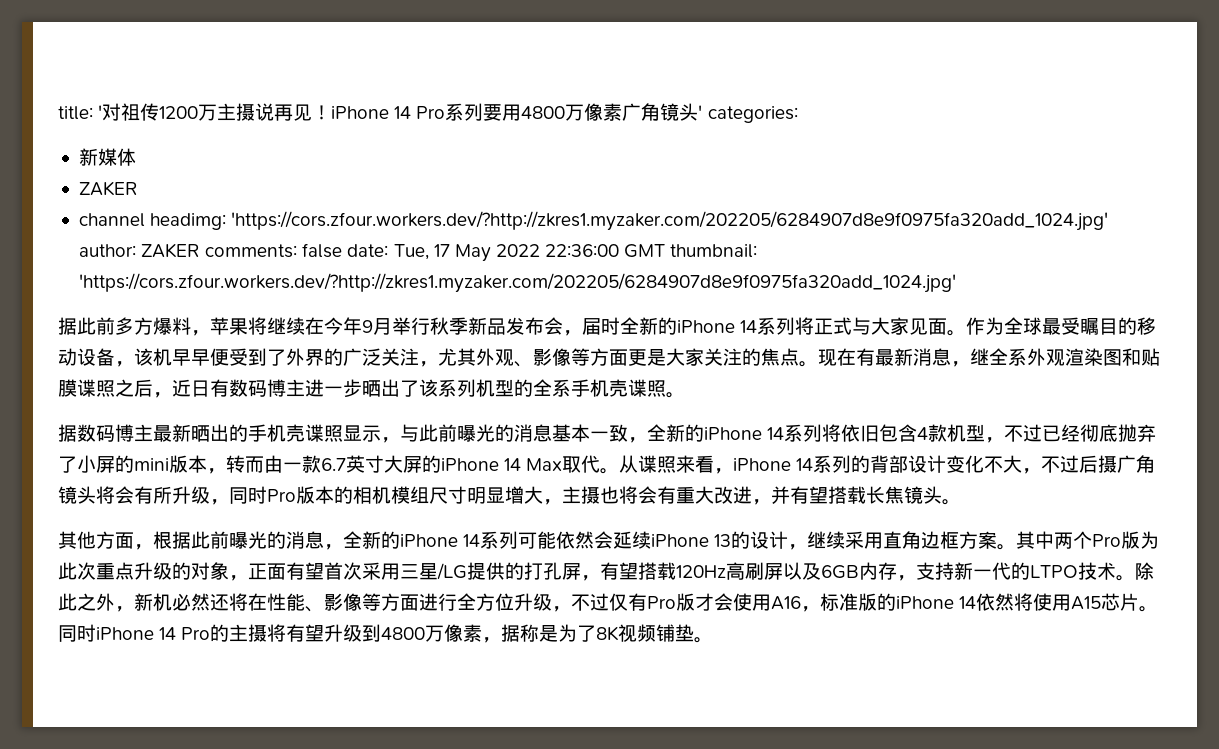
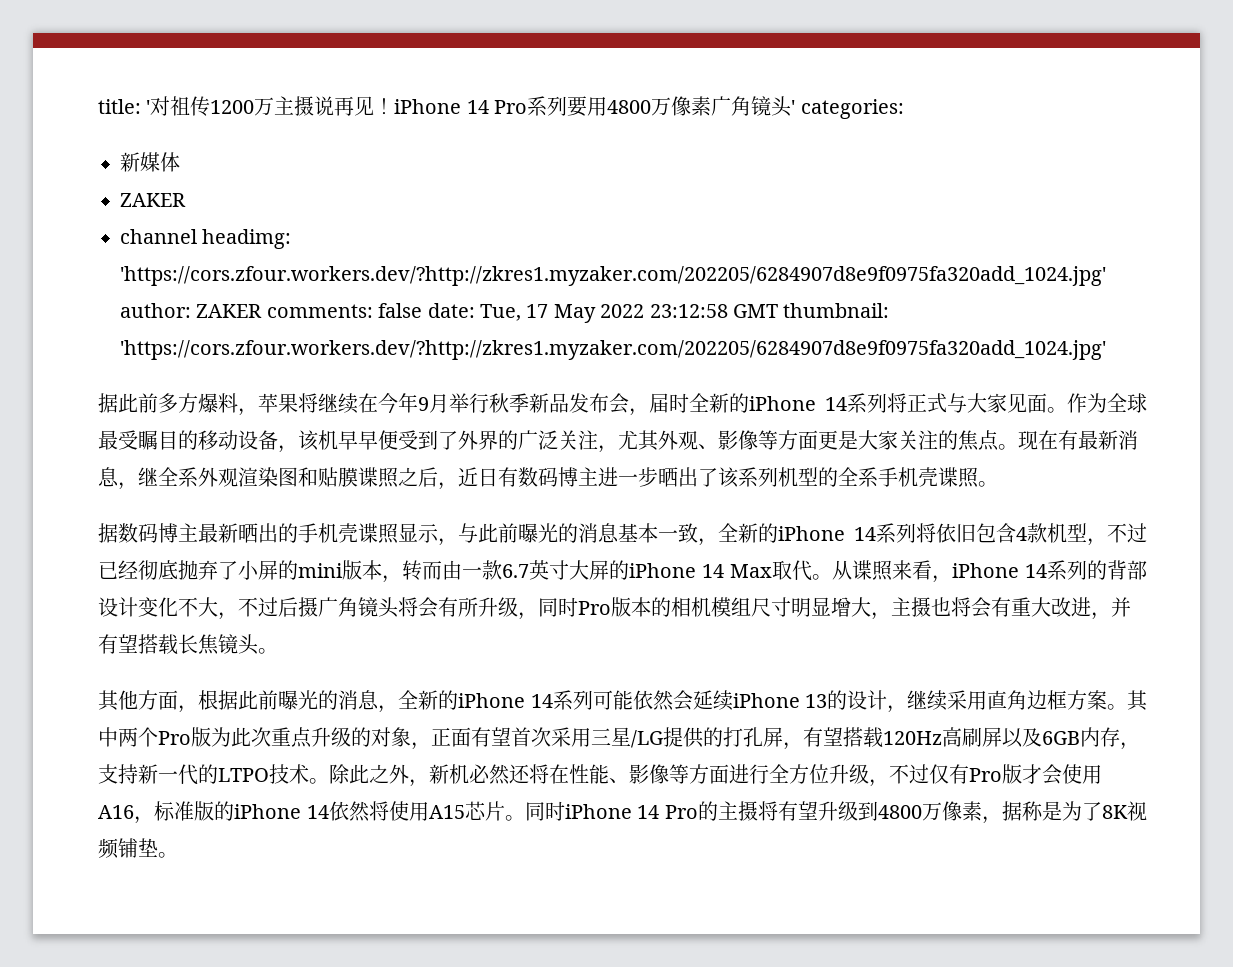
- channel headimg: 'https://cors.zfour.workers.dev/?http://zkres1.myzaker.com/202205/6284907d8e9f0975fa320add_1024.jpg' author: ZAKER comments: false date: Tue, 17 May 2022 22:36:00 GMT thumbnail: 'https://cors.zfour.workers.dev/?http://zkres1.myzaker.com/202205/6284907d8e9f0975fa320add_1024.jpg'
+ channel headimg: 'https://cors.zfour.workers.dev/?http://zkres1.myzaker.com/202205/6284907d8e9f0975fa320add_1024.jpg' author: ZAKER comments: false date: Tue, 17 May 2022 23:12:58 GMT thumbnail: 'https://cors.zfour.workers.dev/?http://zkres1.myzaker.com/202205/6284907d8e9f0975fa320add_1024.jpg'

